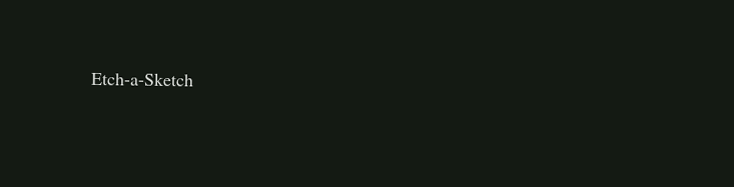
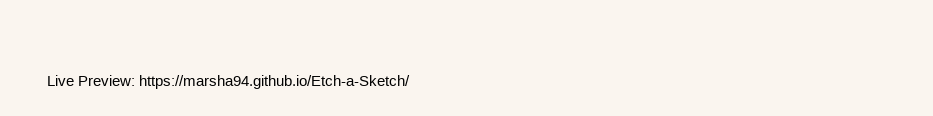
- Etch-a-Sketch
+ Live Preview: https://marsha94.github.io/Etch-a-Sketch/

